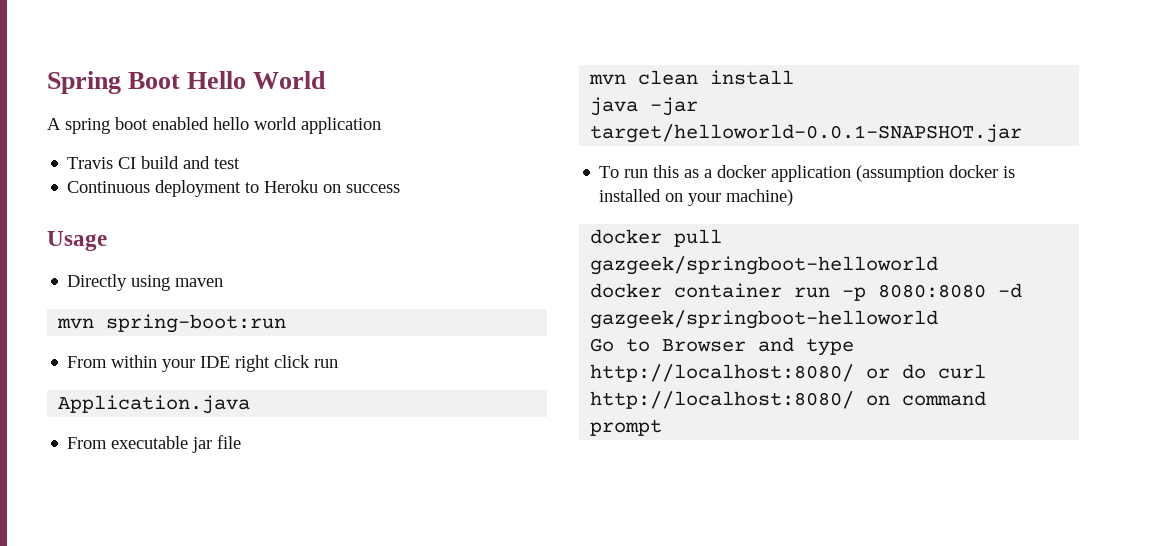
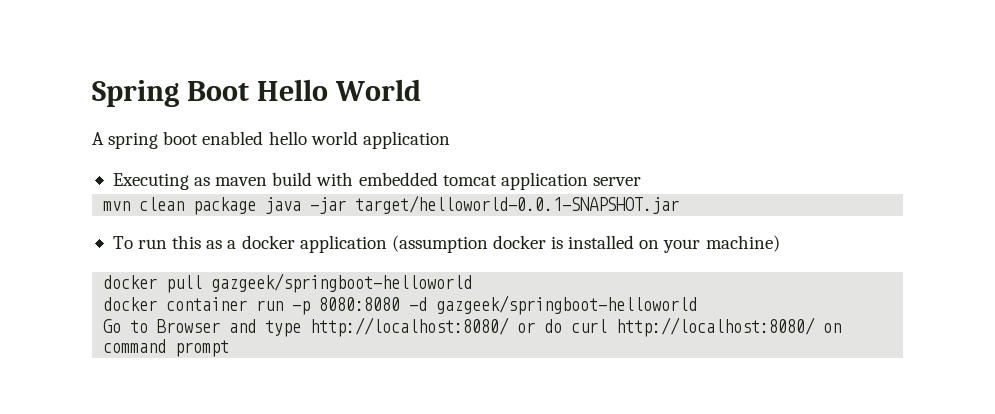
- Travis CI build and test
- Continuous deployment to Heroku on success
- Usage
- Directly using maven
- mvn spring-boot:run
- From within your IDE right click run
- Application.java
- From executable jar file
+ Executing as maven build with embedded tomcat application server
- mvn clean install
- java -jar target/helloworld-0.0.1-SNAPSHOT.jar
+ mvn clean package java -jar target/helloworld-0.0.1-SNAPSHOT.jar

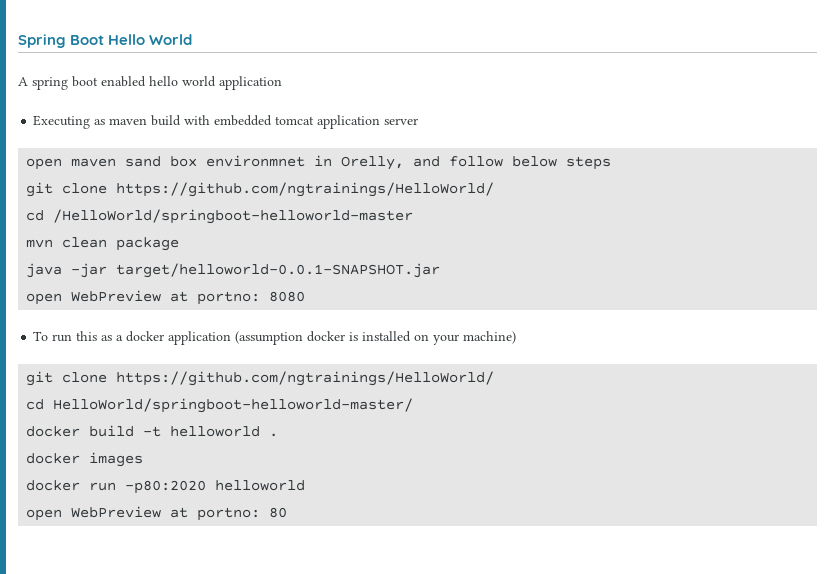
+ open maven sand box environmnet in Orelly, and follow below steps
+ git clone https://github.com/ngtrainings/HelloWorld/
+ cd /HelloWorld/springboot-helloworld-master
- mvn clean package java -jar target/helloworld-0.0.1-SNAPSHOT.jar
+ mvn clean package
+ java -jar target/helloworld-0.0.1-SNAPSHOT.jar
+ open WebPreview at portno: 8080
  To run this as a docker application (assumption docker is installed on your machine)
- docker pull gazgeek/springboot-helloworld
- docker container run -p 8080:8080 -d gazgeek/springboot-helloworld
- Go to Browser and type http://localhost:8080/ or do curl http://localhost:8080/ on command prompt
+ git clone https://github.com/ngtrainings/HelloWorld/
+ cd HelloWorld/springboot-helloworld-master/
+ docker build -t helloworld .
+ docker images
+ docker run -p80:2020 helloworld
+ open WebPreview at portno: 80

